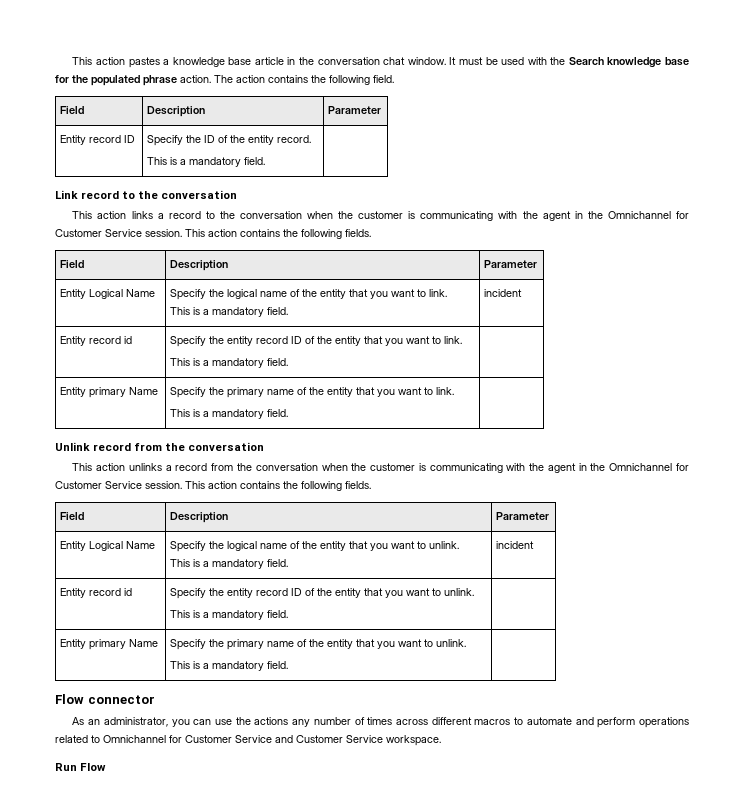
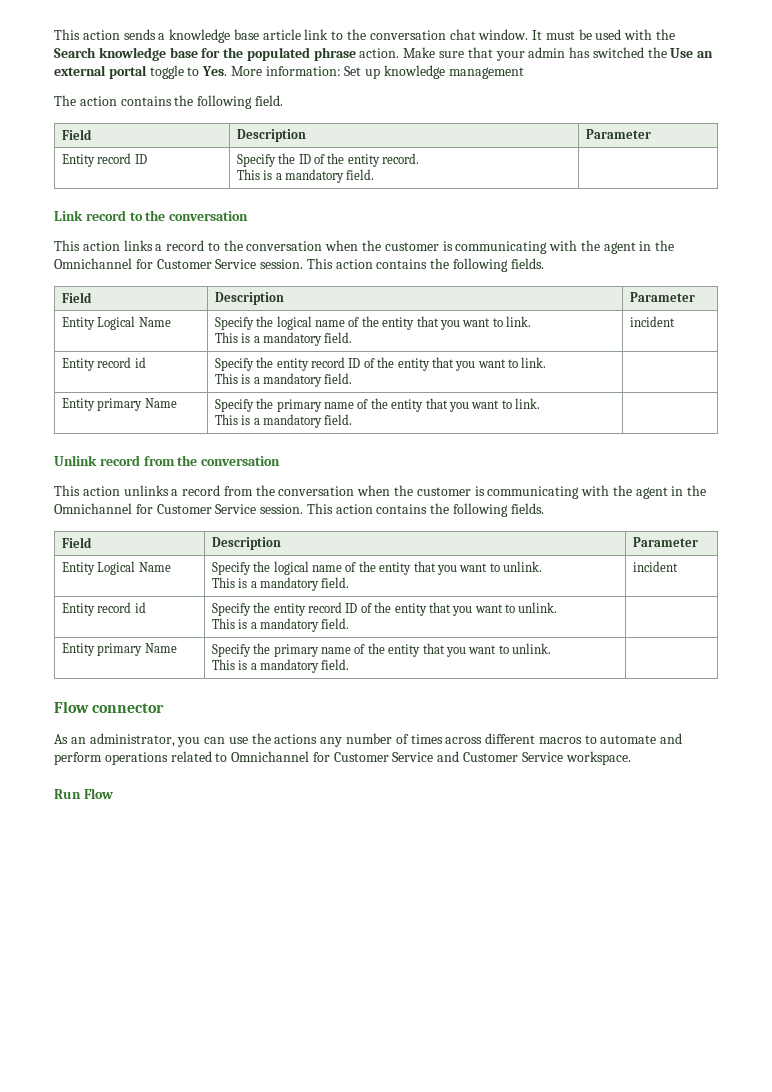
- This action pastes a knowledge base article in the conversation chat window.
+ This action sends a knowledge base article link to the conversation chat window.
- It must be used with the Search knowledge base for the populated phrase action. The action contains the following field.
+ It must be used with the Search knowledge base for the populated phrase action. Make sure that your admin has switched the Use an external portal toggle to Yes. More information: Set up knowledge management
+ The action contains the following field.

